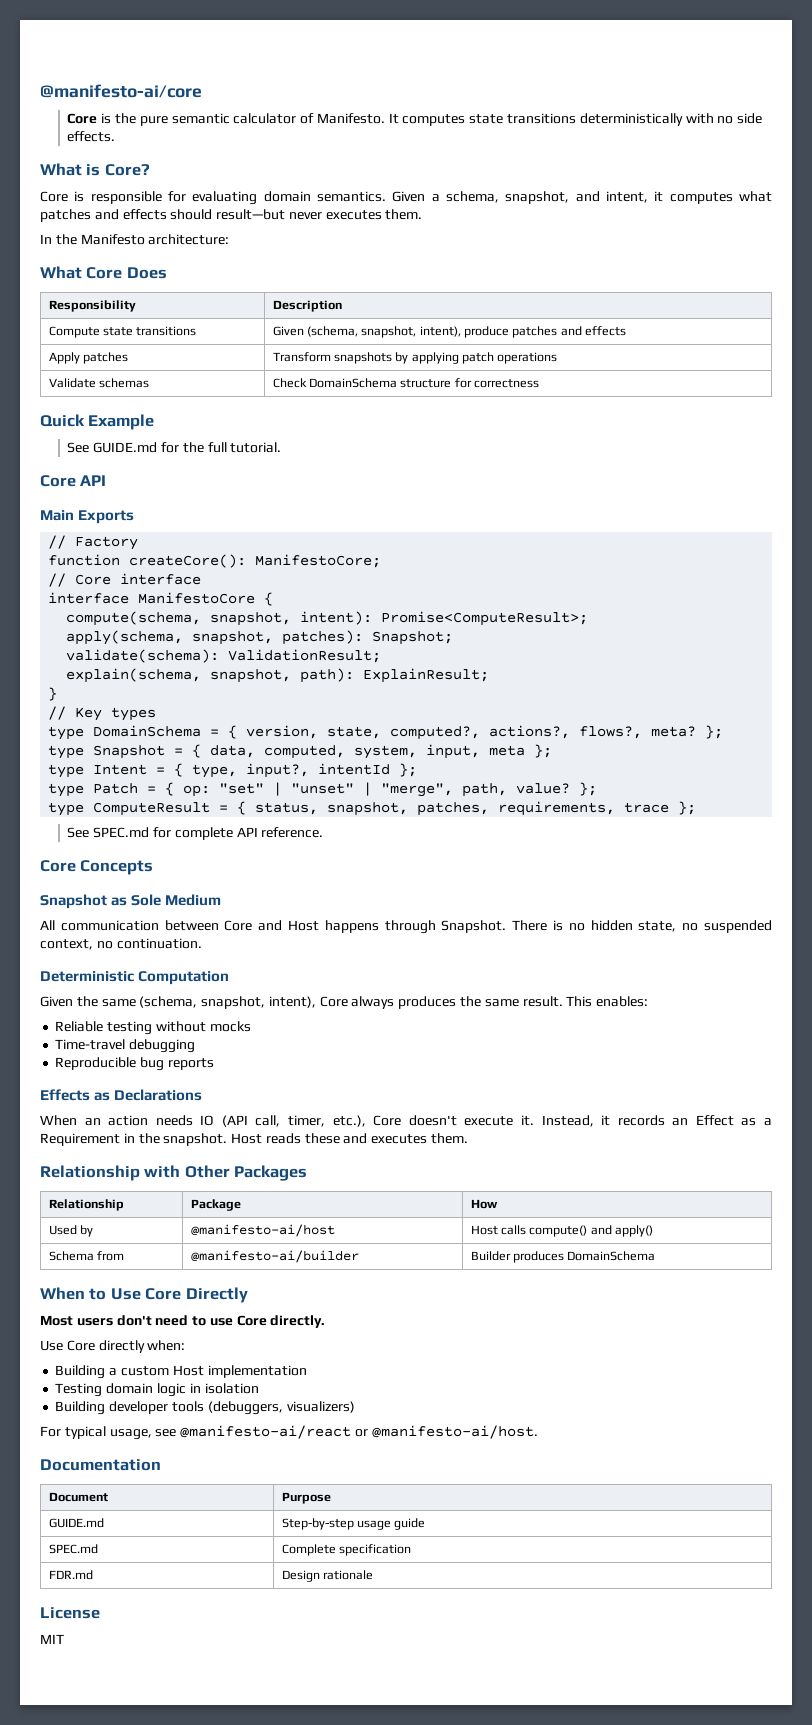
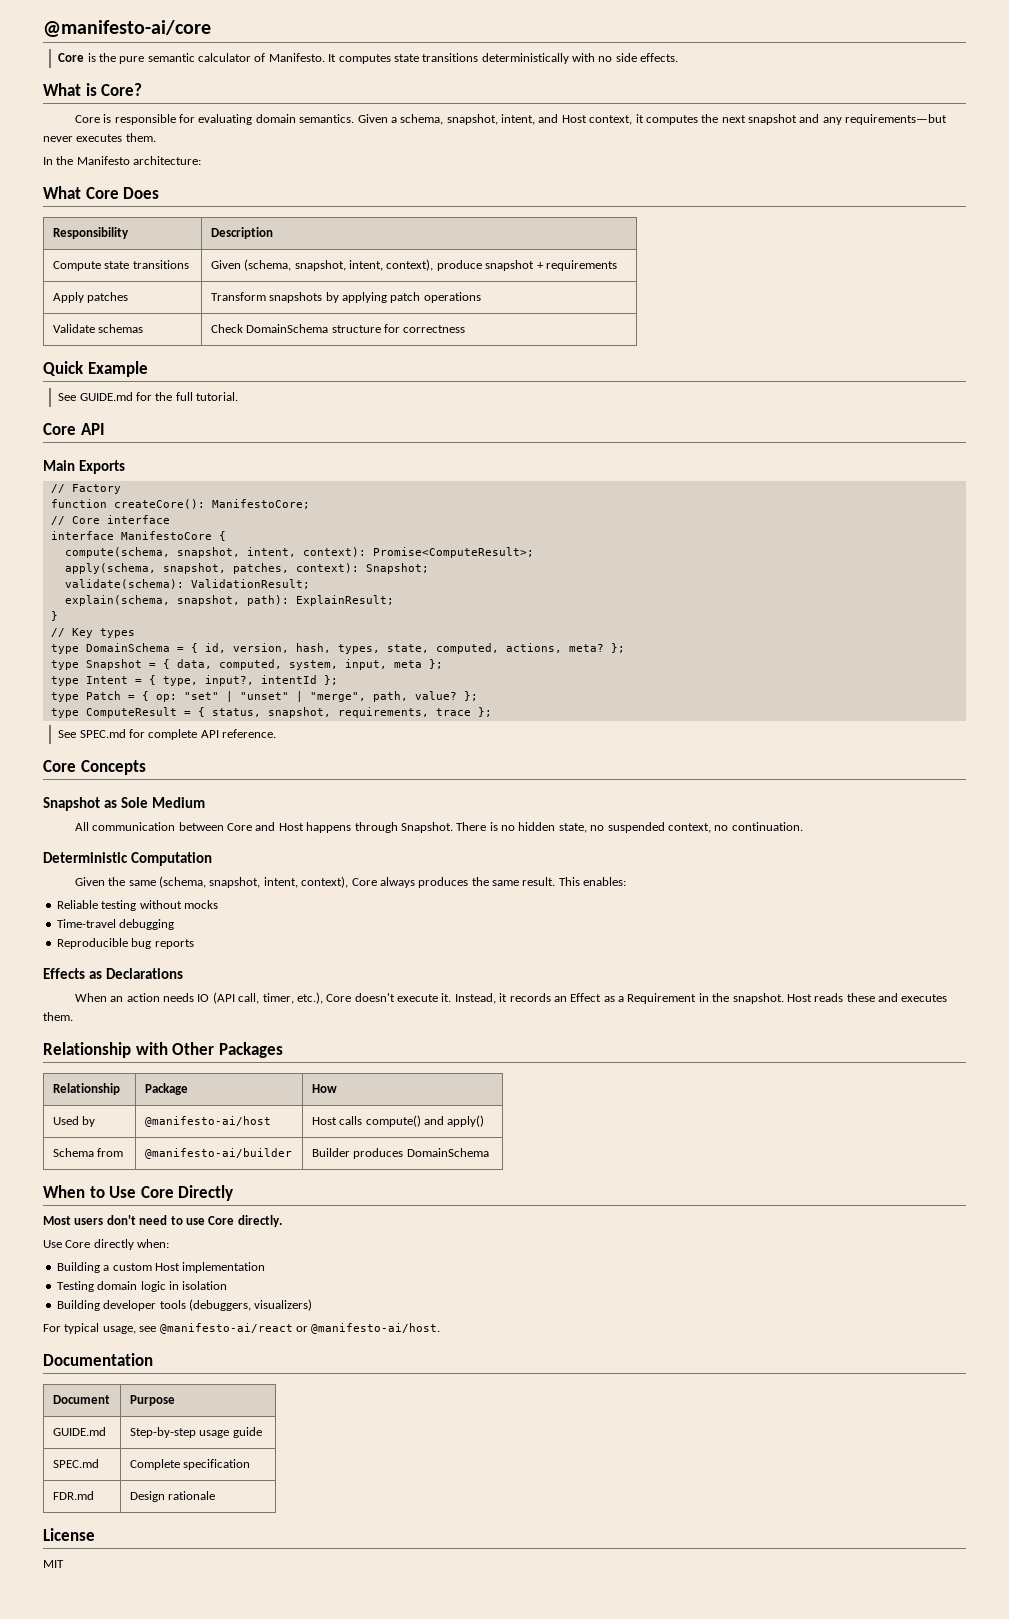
- Given a schema, snapshot, and intent, it computes what patches and effects should result—but never executes them.
+ Given a schema, snapshot, intent, and Host context, it computes the next snapshot and any requirements—but never executes them.
- Compute state transitions | Given (schema, snapshot, intent), produce patches and effects
+ Compute state transitions | Given (schema, snapshot, intent, context), produce snapshot + requirements
- compute(schema, snapshot, intent): Promise<ComputeResult>;
+ compute(schema, snapshot, intent, context): Promise<ComputeResult>;
- apply(schema, snapshot, patches): Snapshot;
+ apply(schema, snapshot, patches, context): Snapshot;
- type DomainSchema = { version, state, computed?, actions?, flows?, meta?
+ type DomainSchema = { id, version, hash, types, state, computed, actions, meta?
- type ComputeResult = { status, snapshot, patches, requirements, trace };
+ type ComputeResult = { status, snapshot, requirements, trace };
- Given the same (schema, snapshot, intent), Core always produces the same result.
+ Given the same (schema, snapshot, intent, context), Core always produces the same result.

